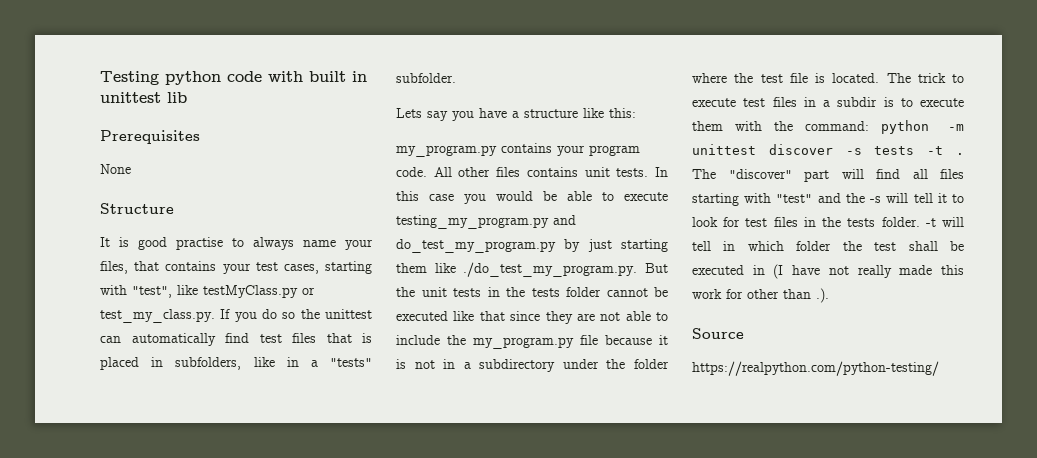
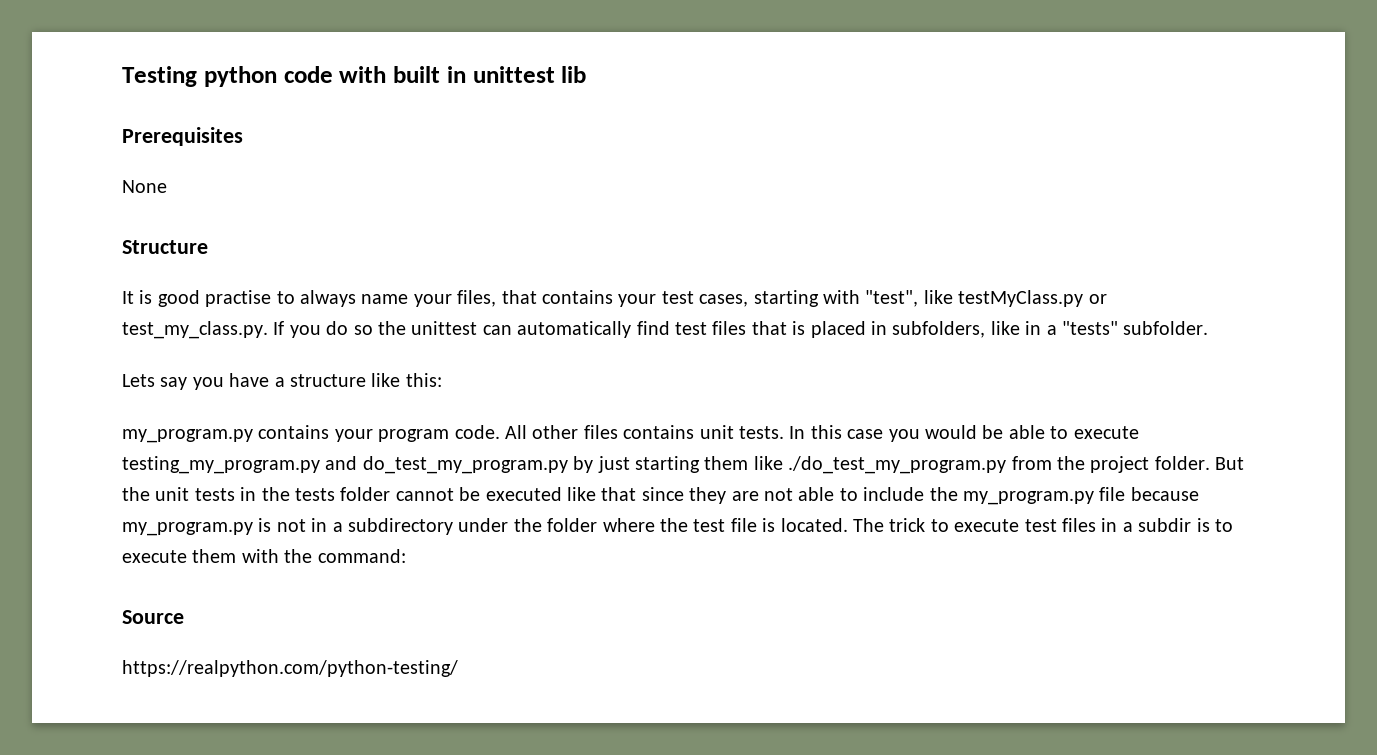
- In this case you would be able to execute testing_my_program.py and do_test_my_program.py by just starting them like ./do_test_my_program.py. But the unit tests in the tests folder cannot be executed like that since they are not able to include the my_program.py file because it is not in a subdirectory under the folder where the test file is located.
+ In this case you would be able to execute testing_my_program.py and do_test_my_program.py by just starting them like ./do_test_my_program.py from the project folder. But the unit tests in the tests folder cannot be executed like that since they are not able to include the my_program.py file because my_program.py is not in a subdirectory under the folder where the test file is located.
- The trick to execute test files in a subdir is to execute them with the command: python -m unittest discover -s tests -t . The "discover" part will find all files starting with "test" and the -s will tell it to look for test files in the tests folder. -t will tell in which folder the test shall be executed in (I have not really made this work for other than .).
+ The trick to execute test files in a subdir is to execute them with the command:

